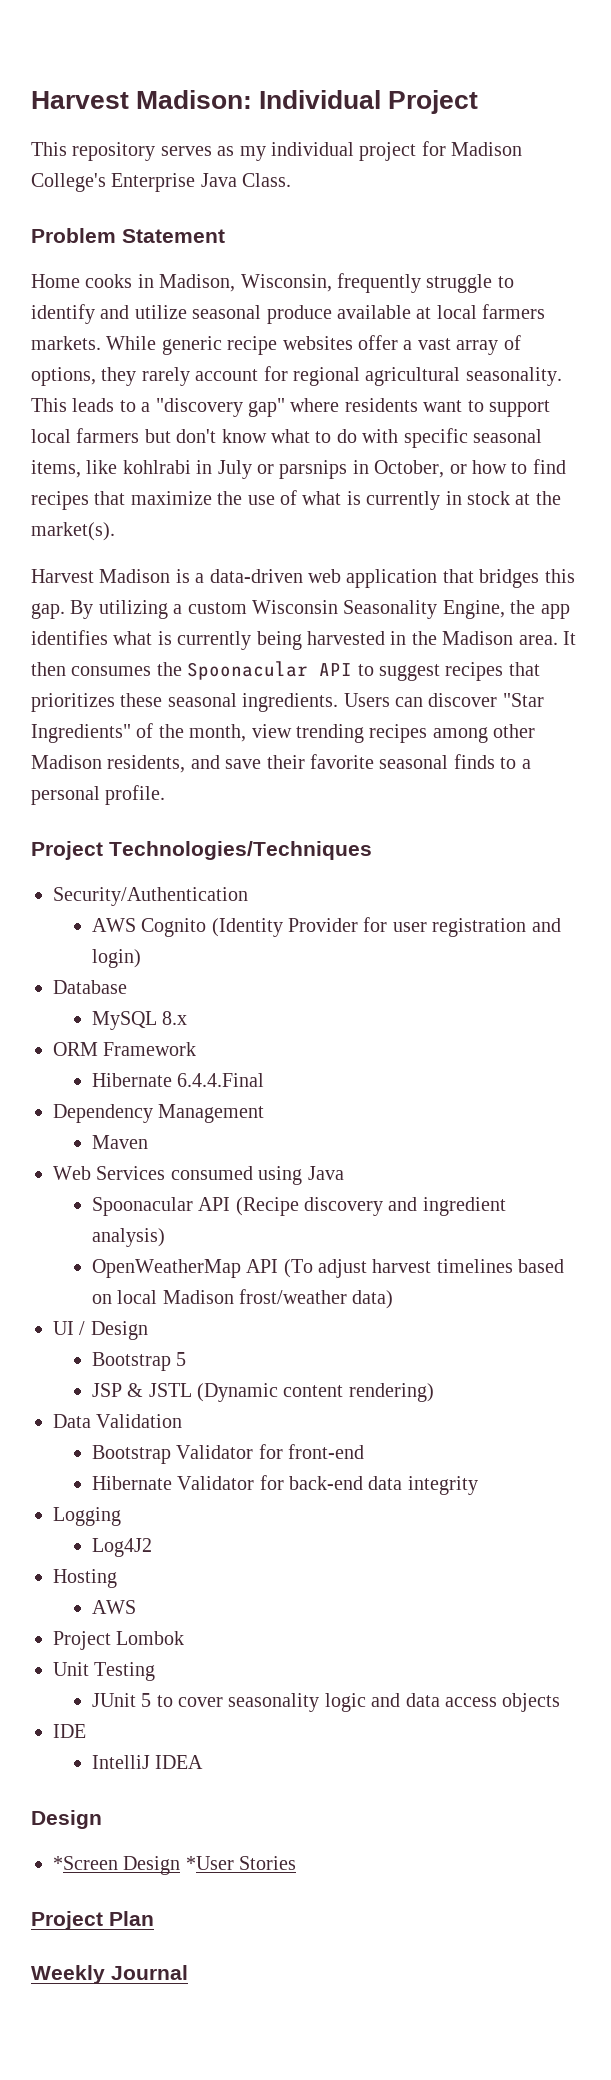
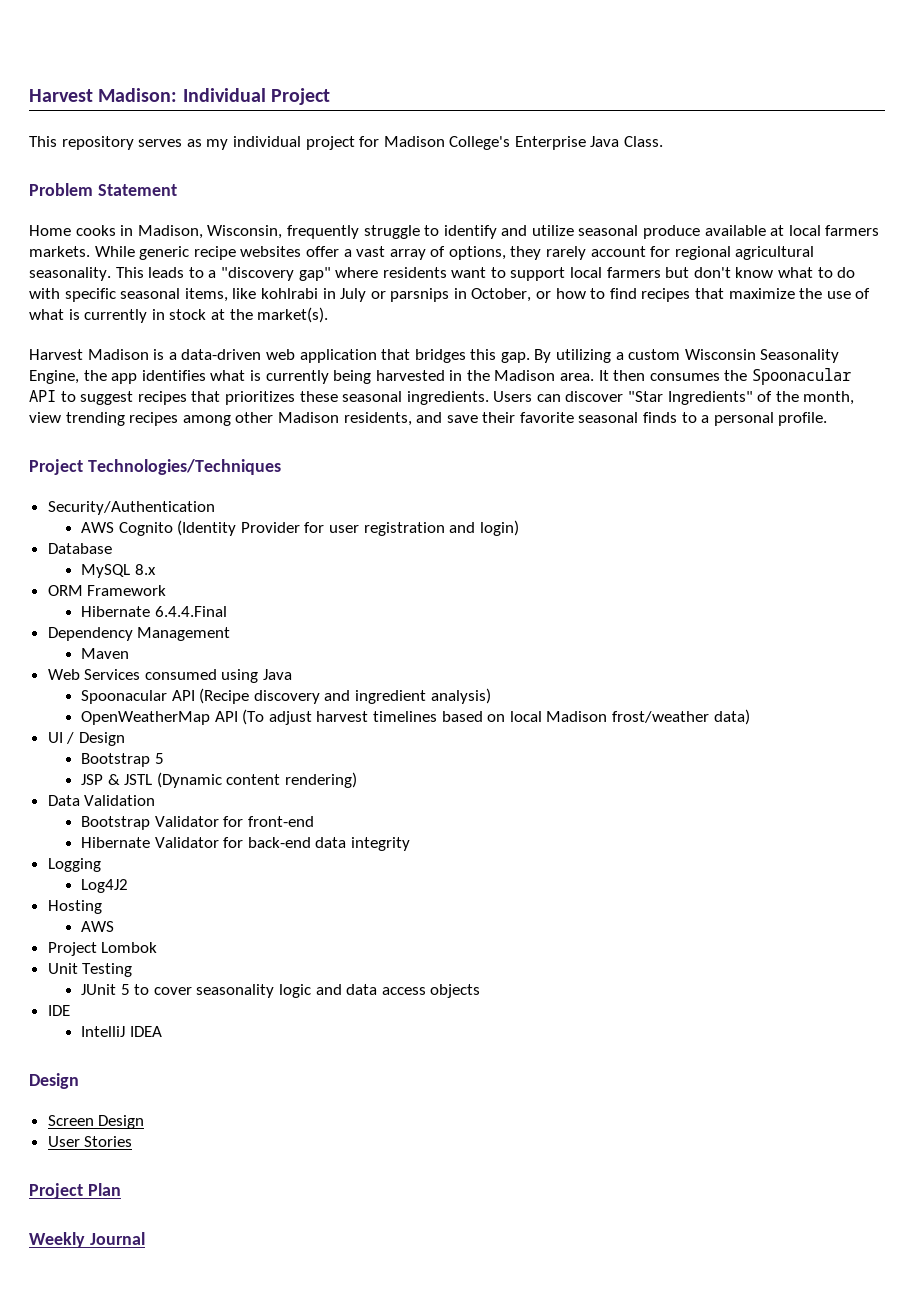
- *Screen Design *User Stories
+ Screen Design
+ User Stories

